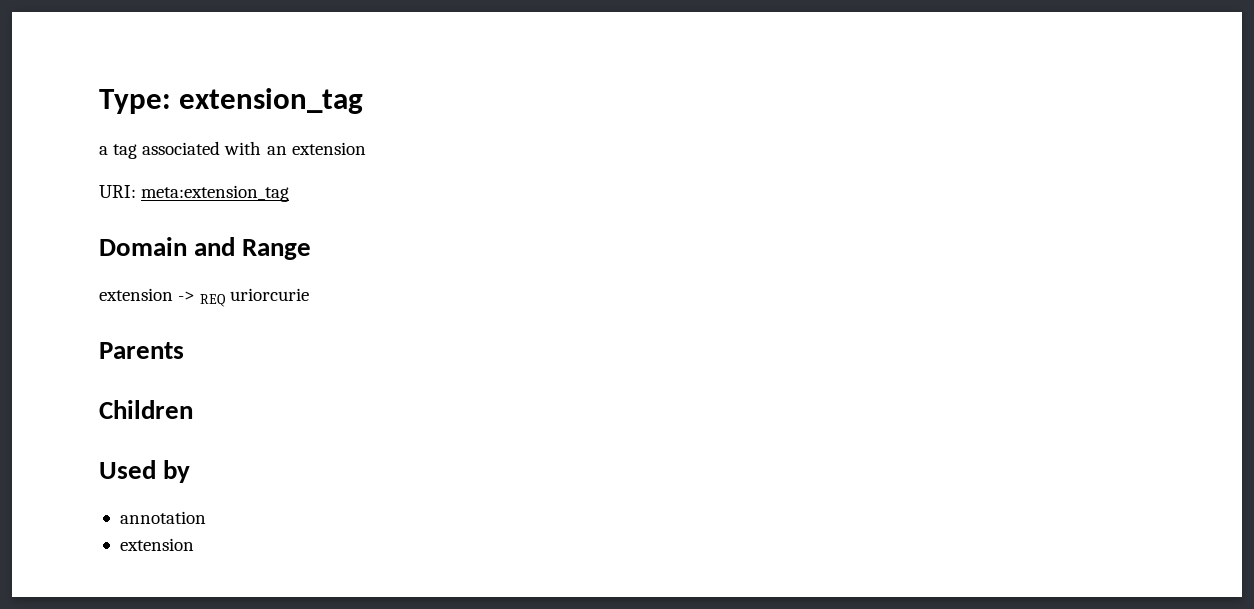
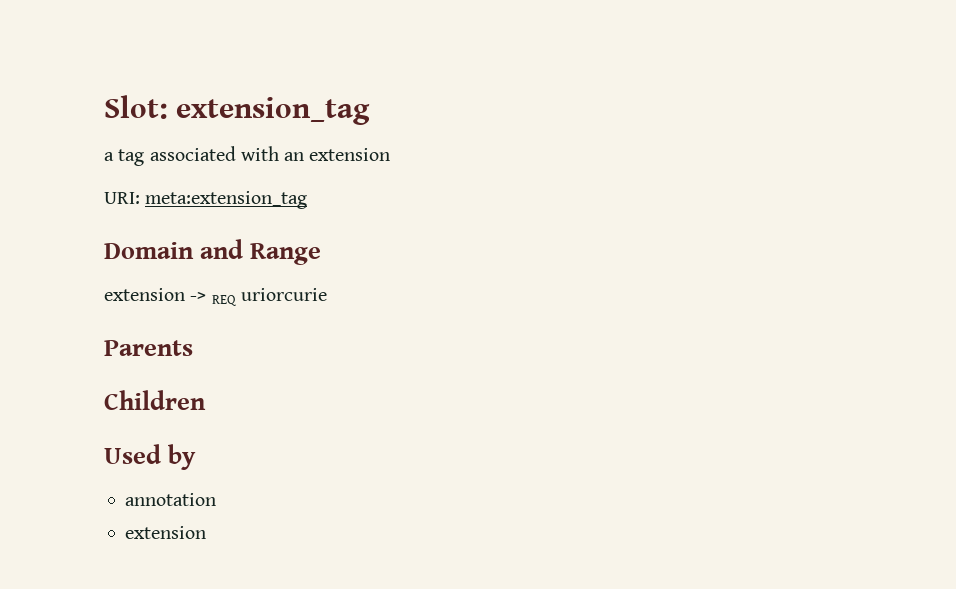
- Type: extension_tag
+ Slot: extension_tag

